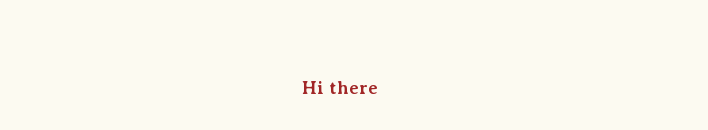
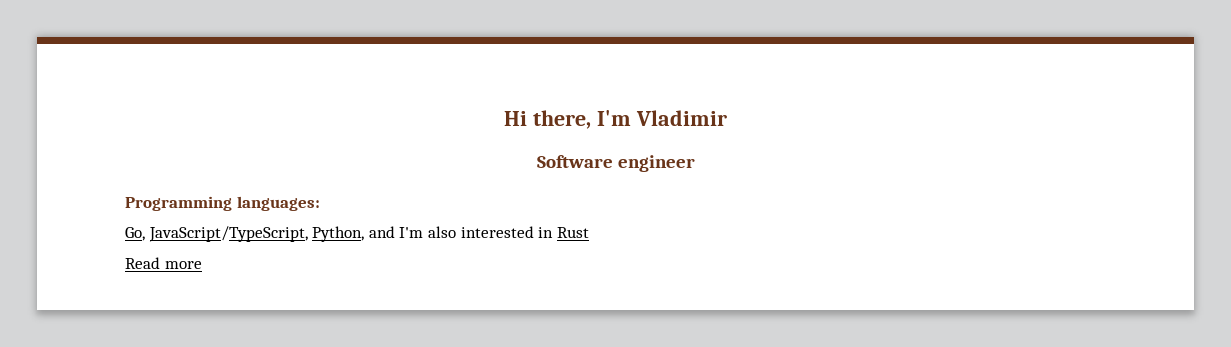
- Hi there
+ Hi there, I'm Vladimir
+ Software engineer
+ Programming languages:
+ Go, JavaScript/TypeScript, Python, and I'm also interested in Rust
+ Read more

